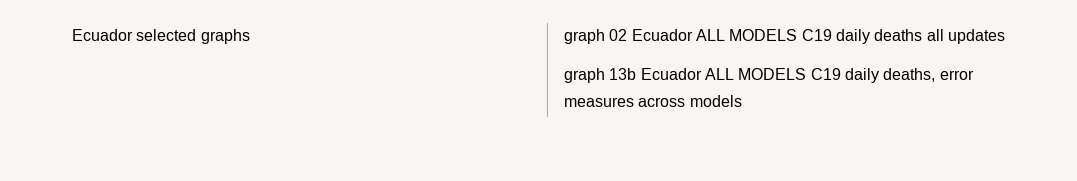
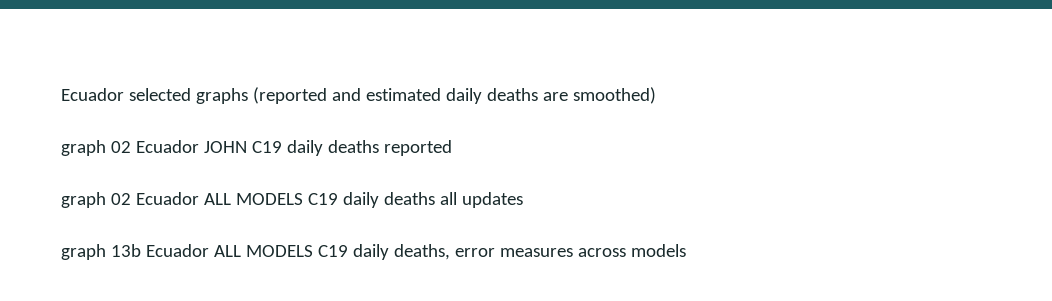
- Ecuador selected graphs
+ Ecuador selected graphs (reported and estimated daily deaths are smoothed)
+ graph 02 Ecuador JOHN C19 daily deaths reported

